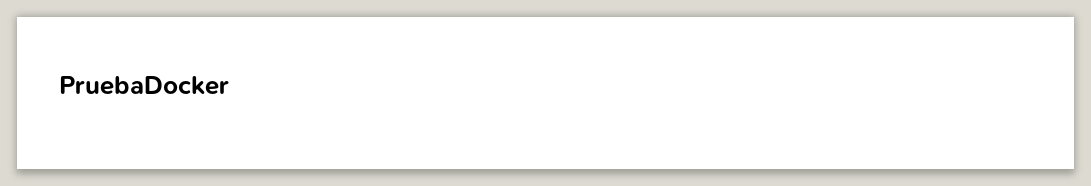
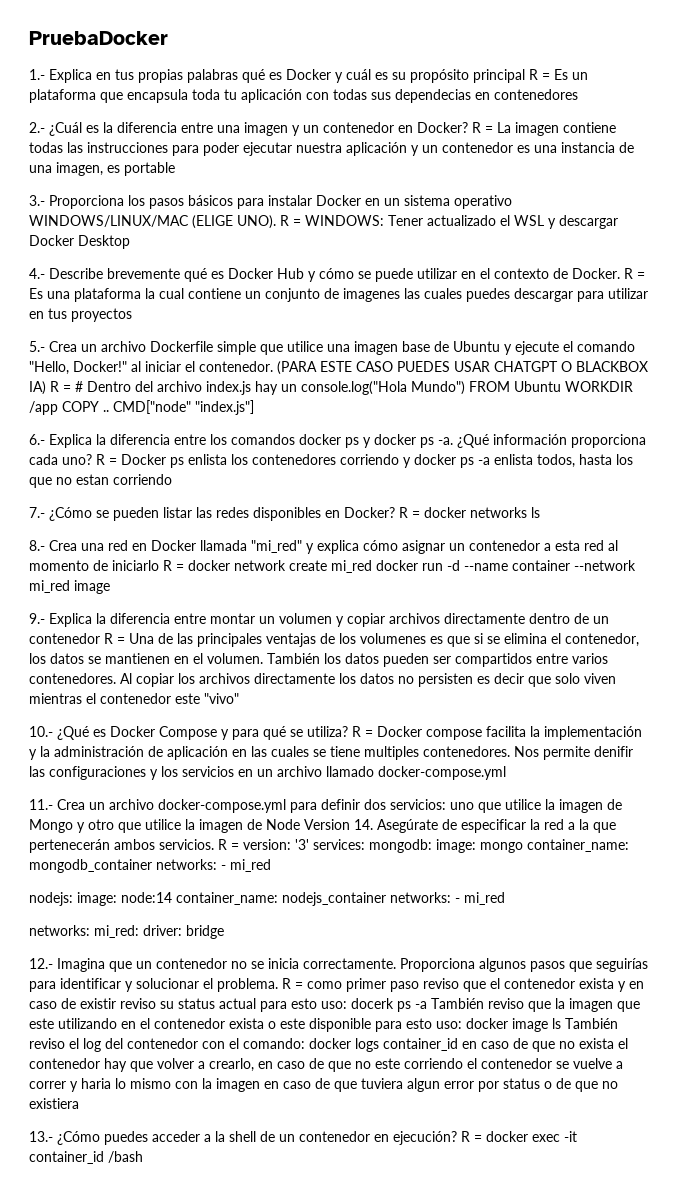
+ 1.- Explica en tus propias palabras qué es Docker y cuál es su propósito principal R = Es un plataforma que encapsula toda tu aplicación con todas sus dependecias en contenedores
+ 2.- ¿Cuál es la diferencia entre una imagen y un contenedor en Docker? R = La imagen contiene todas las instrucciones para poder ejecutar nuestra aplicación y un contenedor es una instancia de una imagen, es portable
+ 3.- Proporciona los pasos básicos para instalar Docker en un sistema operativo WINDOWS/LINUX/MAC (ELIGE UNO). R = WINDOWS: Tener actualizado el WSL y descargar Docker Desktop
+ 4.- Describe brevemente qué es Docker Hub y cómo se puede utilizar en el contexto de Docker. R = Es una plataforma la cual contiene un conjunto de imagenes las cuales puedes descargar para utilizar en tus proyectos
+ 5.- Crea un archivo Dockerfile simple que utilice una imagen base de Ubuntu y ejecute el comando "Hello, Docker!" al iniciar el contenedor. (PARA ESTE CASO PUEDES USAR CHATGPT O BLACKBOX IA) R = # Dentro del archivo index.js hay un console.log("Hola Mundo") FROM Ubuntu WORKDIR /app COPY .. CMD["node" "index.js"]
+ 6.- Explica la diferencia entre los comandos docker ps y docker ps -a. ¿Qué información proporciona cada uno? R = Docker ps enlista los contenedores corriendo y docker ps -a enlista todos, hasta los que no estan corriendo
+ 7.- ¿Cómo se pueden listar las redes disponibles en Docker? R = docker networks ls
+ 8.- Crea una red en Docker llamada "mi_red" y explica cómo asignar un contenedor a esta red al momento de iniciarlo R = docker network create mi_red docker run -d --name container --network mi_red image
+ 9.- Explica la diferencia entre montar un volumen y copiar archivos directamente dentro de un contenedor R = Una de las principales ventajas de los volumenes es que si se elimina el contenedor, los datos se mantienen en el volumen. También los datos pueden ser compartidos entre varios contenedores. Al copiar los archivos directamente los datos no persisten es decir que solo viven mientras el contenedor este "vivo"
+ 10.- ¿Qué es Docker Compose y para qué se utiliza? R = Docker compose facilita la implementación y la administración de aplicación en las cuales se tiene multiples contenedores. Nos permite denifir las configuraciones y los servicios en un archivo llamado docker-compose.yml
+ 11.- Crea un archivo docker-compose.yml para definir dos servicios: uno que utilice la imagen de Mongo y otro que utilice la imagen de Node Version 14. Asegúrate de especificar la red a la que pertenecerán ambos servicios. R = version: '3' services: mongodb: image: mongo container_name: mongodb_container networks: - mi_red
+ nodejs: image: node:14 container_name: nodejs_container networks: - mi_red
+ networks: mi_red: driver: bridge
+ 12.- Imagina que un contenedor no se inicia correctamente. Proporciona algunos pasos que seguirías para identificar y solucionar el problema. R = como primer paso reviso que el contenedor exista y en caso de existir reviso su status actual para esto uso: docerk ps -a También reviso que la imagen que este utilizando en el contenedor exista o este disponible para esto uso: docker image ls También reviso el log del contenedor con el comando: docker logs container_id en caso de que no exista el contenedor hay que volver a crearlo, en caso de que no este corriendo el contenedor se vuelve a correr y haria lo mismo con la imagen en caso de que tuviera algun error por status o de que no existiera
+ 13.- ¿Cómo puedes acceder a la shell de un contenedor en ejecución? R = docker exec -it container_id /bash

